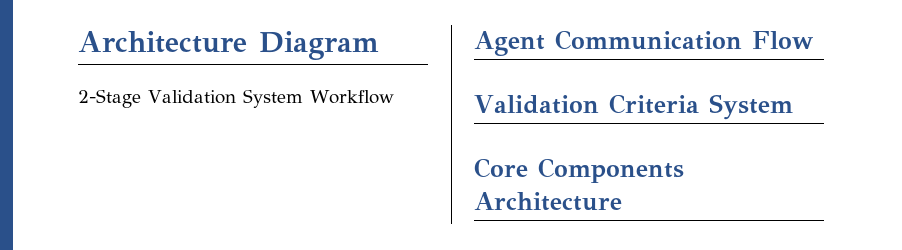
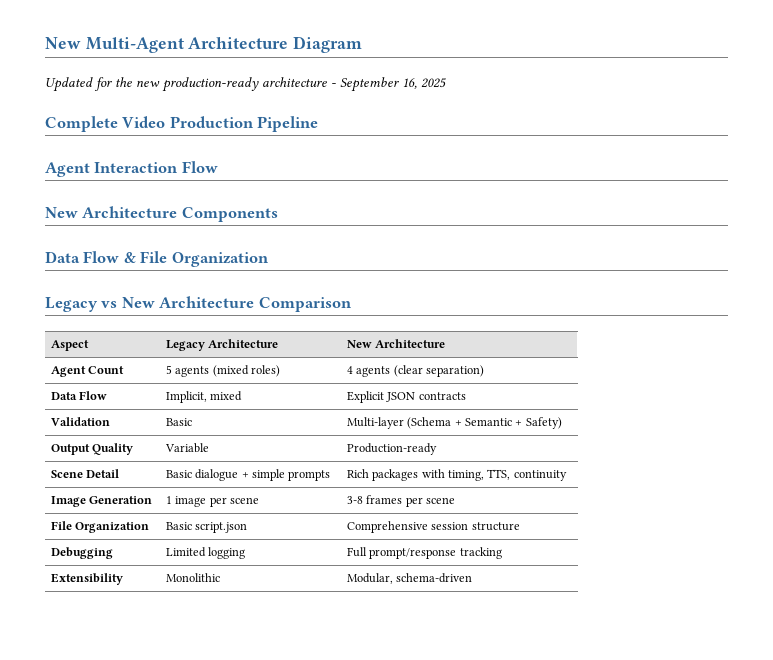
- Architecture Diagram
+ New Multi-Agent Architecture Diagram
- 2-Stage Validation System Workflow
- Agent Communication Flow
+ Updated for the new production-ready architecture - September 16, 2025
+ Complete Video Production Pipeline
+ Agent Interaction Flow
- Validation Criteria System
- Core Components Architecture
+ New Architecture Components
+ Data Flow & File Organization
+ Legacy vs New Architecture Comparison
+ Aspect | Legacy Architecture | New Architecture
+ Agent Count | 5 agents (mixed roles) | 4 agents (clear separation)
+ Data Flow | Implicit, mixed | Explicit JSON contracts
+ Validation | Basic | Multi-layer (Schema + Semantic + Safety)
+ Output Quality | Variable | Production-ready
+ Scene Detail | Basic dialogue + simple prompts | Rich packages with timing, TTS, continuity
+ Image Generation | 1 image per scene | 3-8 frames per scene
+ File Organization | Basic script.json | Comprehensive session structure
+ Debugging | Limited logging | Full prompt/response tracking
+ Extensibility | Monolithic | Modular, schema-driven

